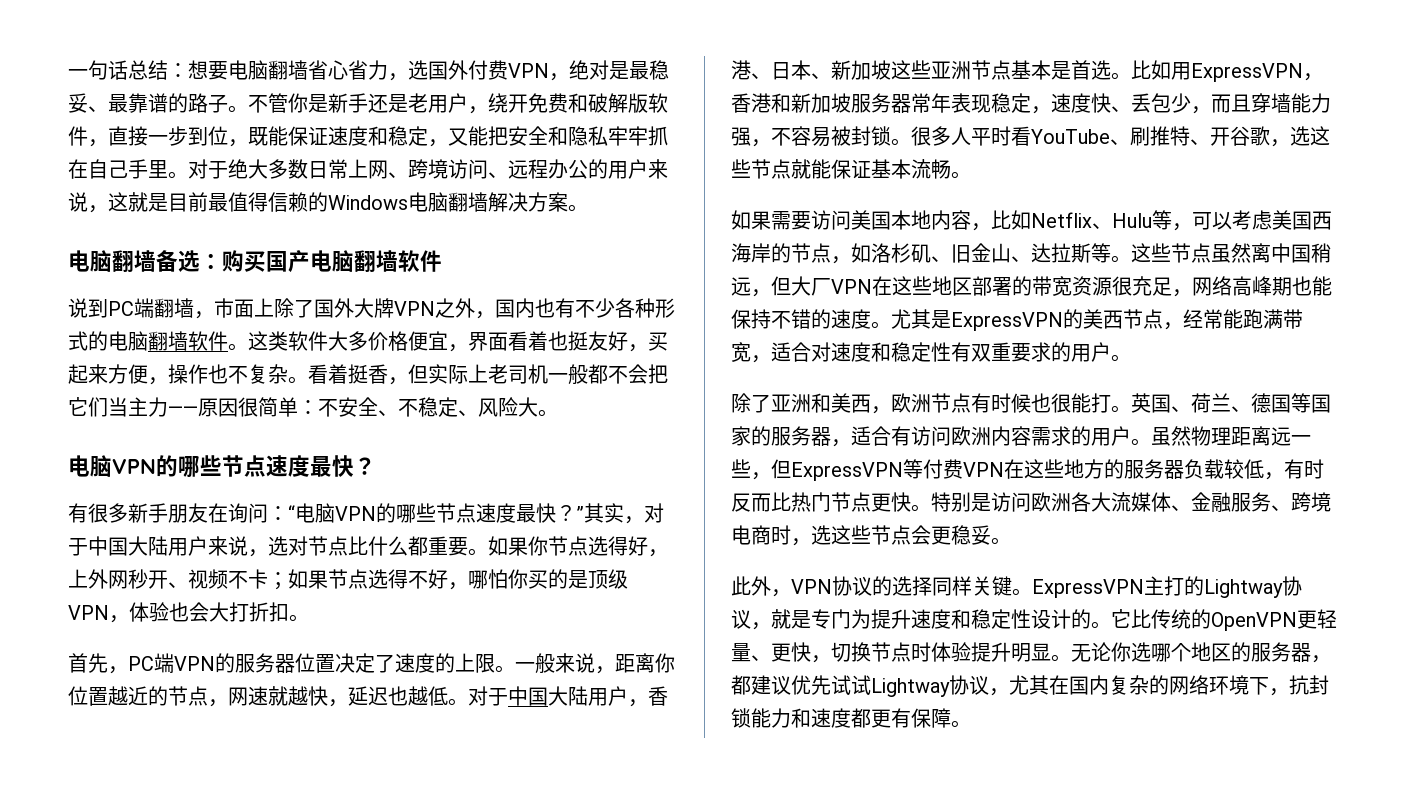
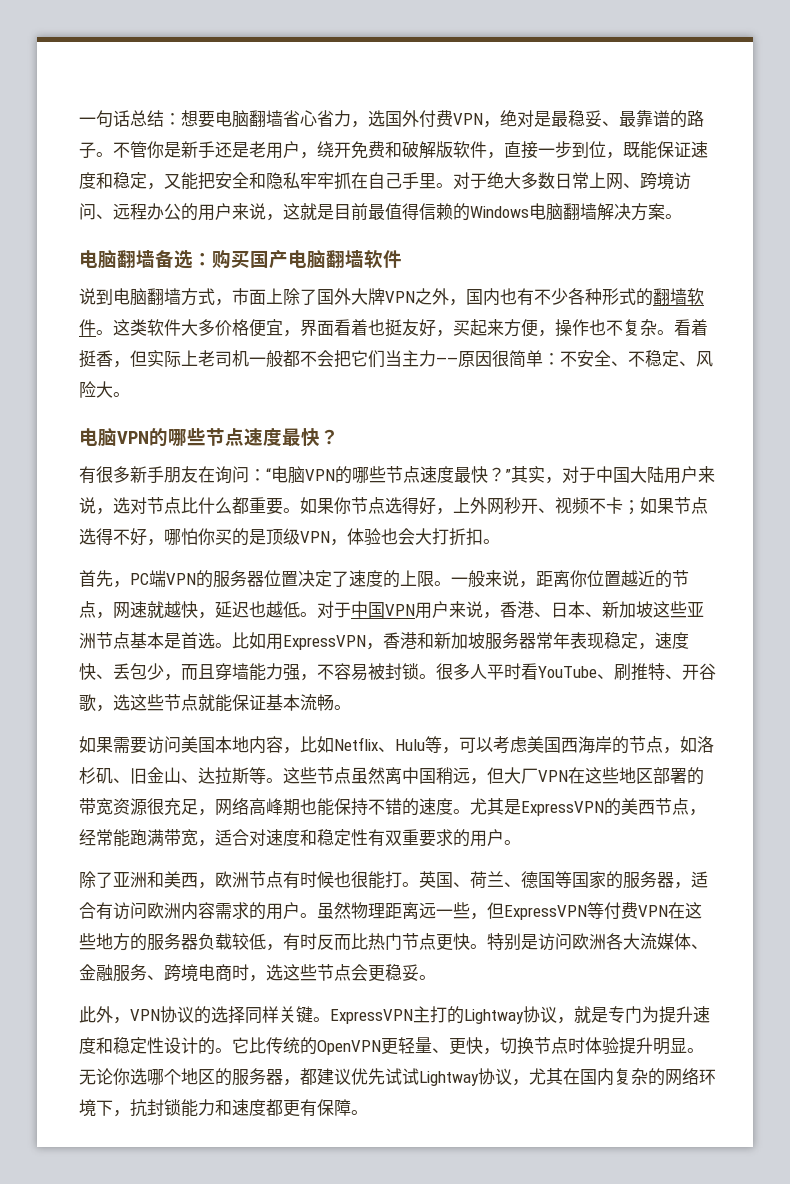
- 说到PC端翻墙，市面上除了国外大牌VPN之外，国内也有不少各种形式的电脑翻墙软件。
+ 说到电脑翻墙方式，市面上除了国外大牌VPN之外，国内也有不少各种形式的翻墙软件。
- 对于中国大陆用户，香港、日本、新加坡这些亚洲节点基本是首选。
+ 对于中国VPN用户来说，香港、日本、新加坡这些亚洲节点基本是首选。

